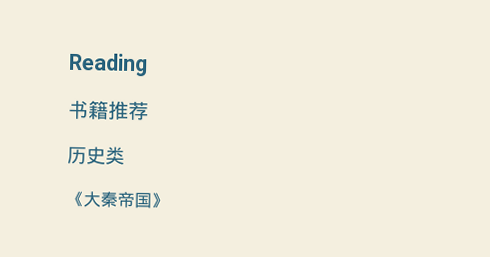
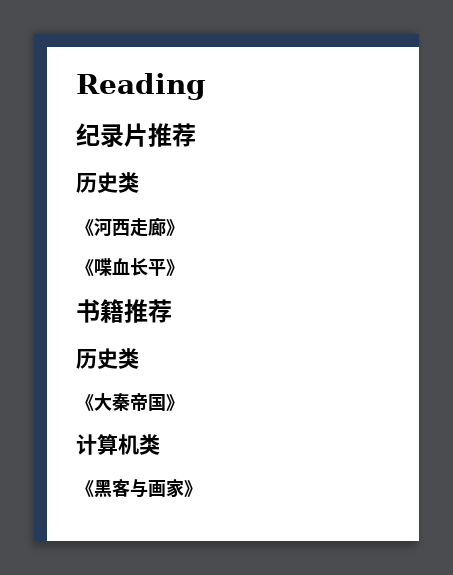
+ 纪录片推荐
+ 历史类
+ 《河西走廊》
+ 《喋血长平》
+ 计算机类
+ 《黑客与画家》

